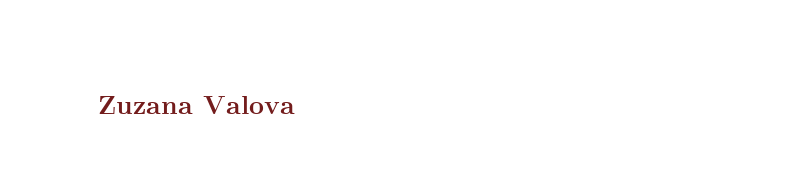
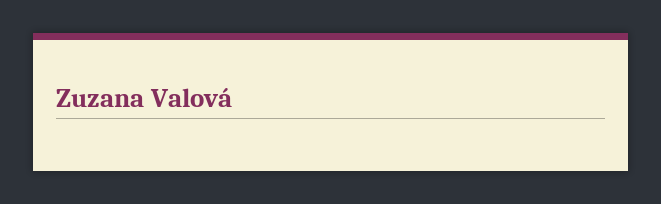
- Zuzana Valova
+ Zuzana Valová

